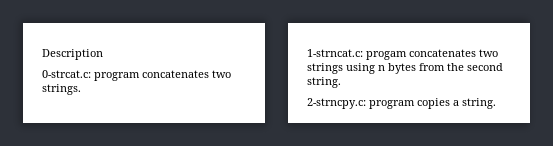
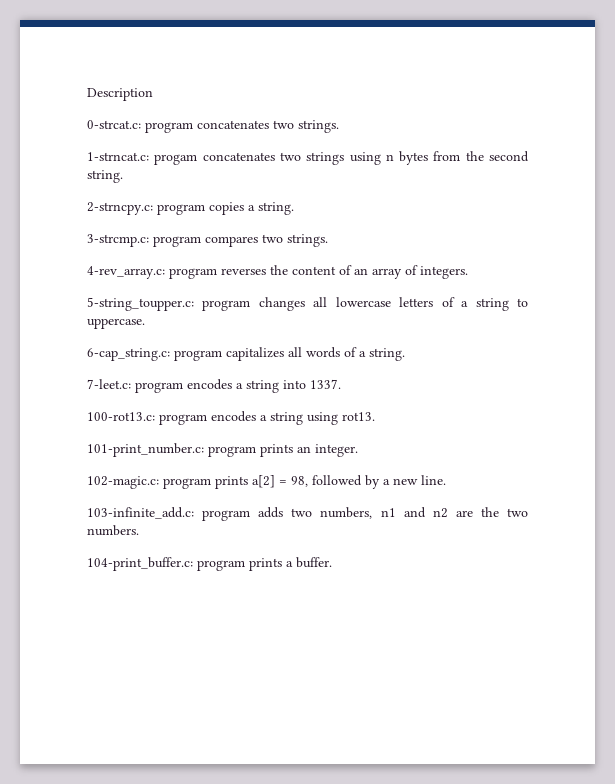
+ 3-strcmp.c: program compares two strings.
+ 4-rev_array.c: program reverses the content of an array of integers.
+ 5-string_toupper.c: program changes all lowercase letters of a string to uppercase.
+ 6-cap_string.c: program capitalizes all words of a string.
+ 7-leet.c: program encodes a string into 1337.
+ 100-rot13.c: program encodes a string using rot13.
+ 101-print_number.c: program prints an integer.
+ 102-magic.c: program prints a[2] = 98, followed by a new line.
+ 103-infinite_add.c: program adds two numbers, n1 and n2 are the two numbers.
+ 104-print_buffer.c: program prints a buffer.

